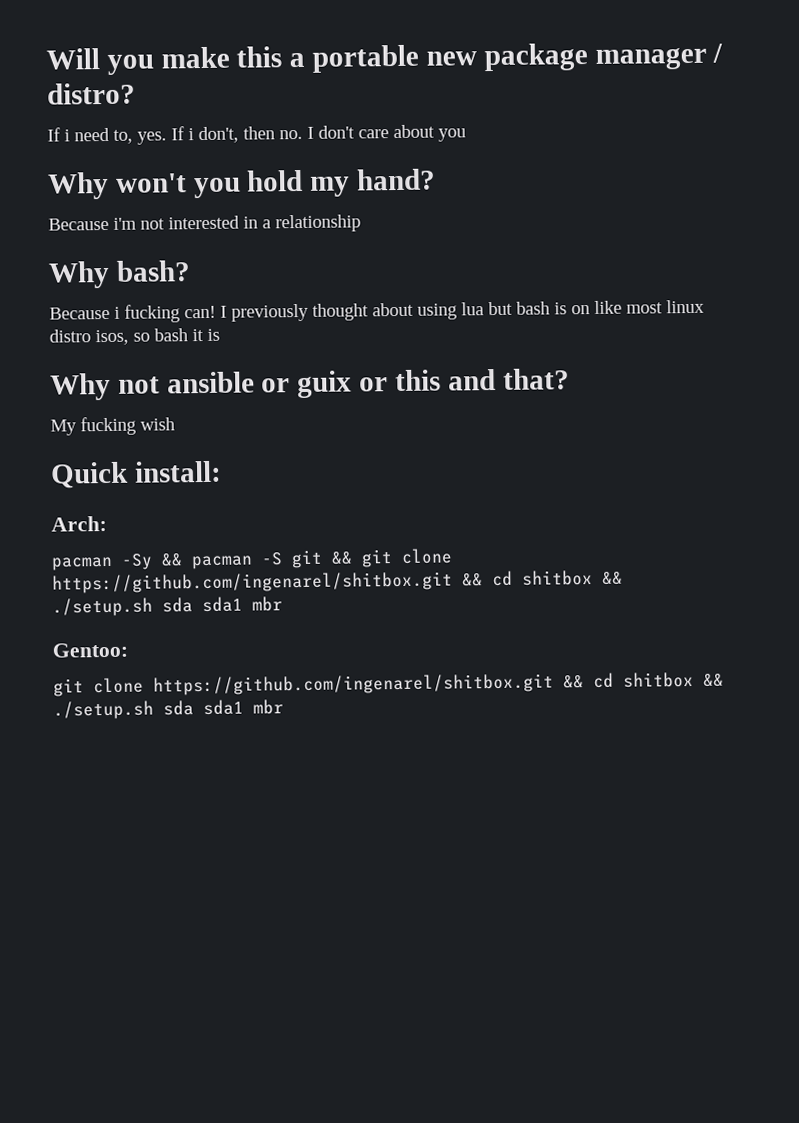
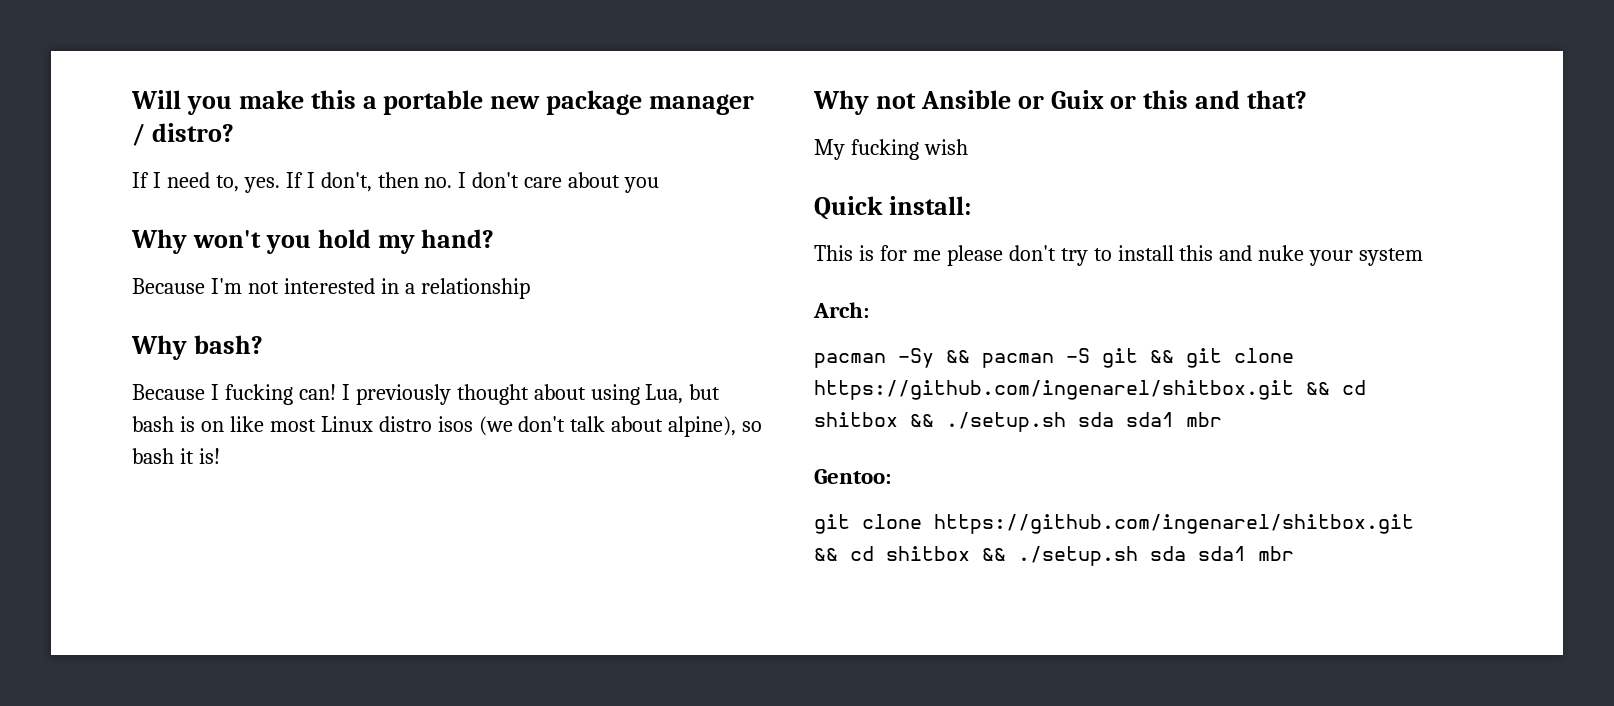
- If i need to, yes.
+ If I need to, yes.
- If i don't, then no. I don't care about you
+ If I don't, then no. I don't care about you
- Because i'm not interested in a relationship
+ Because I'm not interested in a relationship
- Because i fucking can!
+ Because I fucking can!
- I previously thought about using lua but bash is on like most linux distro isos, so bash it is
+ I previously thought about using Lua, but bash is on like most Linux distro isos (we don't talk about alpine), so bash it is!
- Why not ansible or guix or this and that?
+ Why not Ansible or Guix or this and that?
+ This is for me please don't try to install this and nuke your system

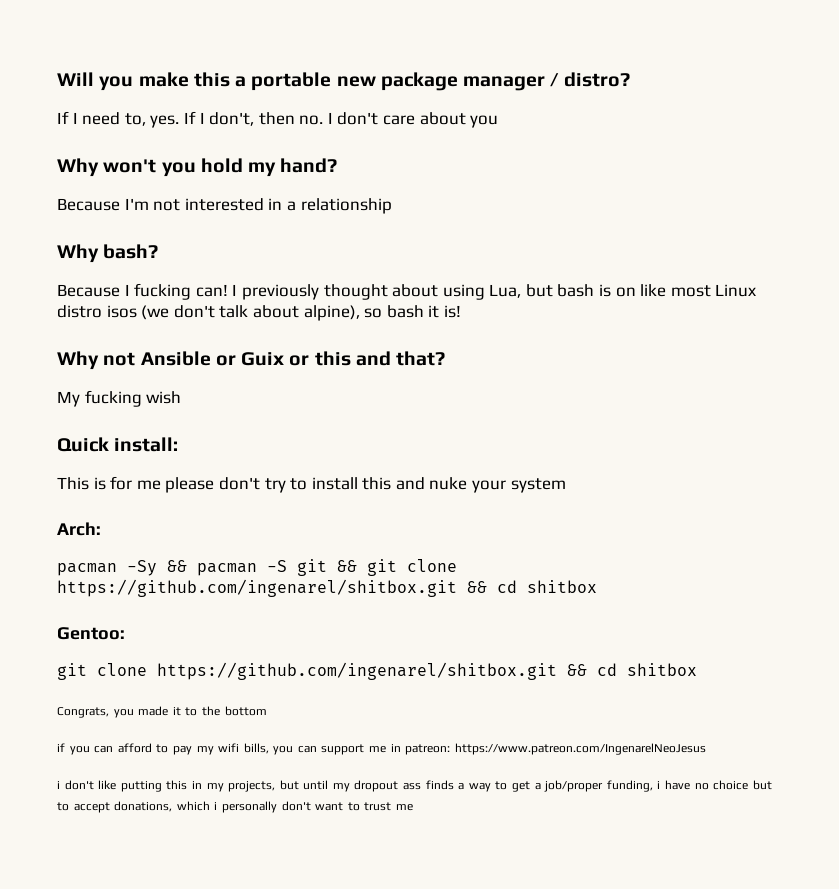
- pacman -Sy && pacman -S git && git clone https://github.com/ingenarel/shitbox.git && cd shitbox && ./setup.sh sda sda1 mbr
+ pacman -Sy && pacman -S git && git clone https://github.com/ingenarel/shitbox.git && cd shitbox
  Gentoo:
- git clone https://github.com/ingenarel/shitbox.git && cd shitbox && ./setup.sh sda sda1 mbr
+ git clone https://github.com/ingenarel/shitbox.git && cd shitbox
+ Congrats, you made it to the bottom
+ if you can afford to pay my wifi bills, you can support me in patreon: https://www.patreon.com/IngenarelNeoJesus
+ i don't like putting this in my projects, but until my dropout ass finds a way to get a job/proper funding, i have no choice but to accept donations, which i personally don't want to trust me

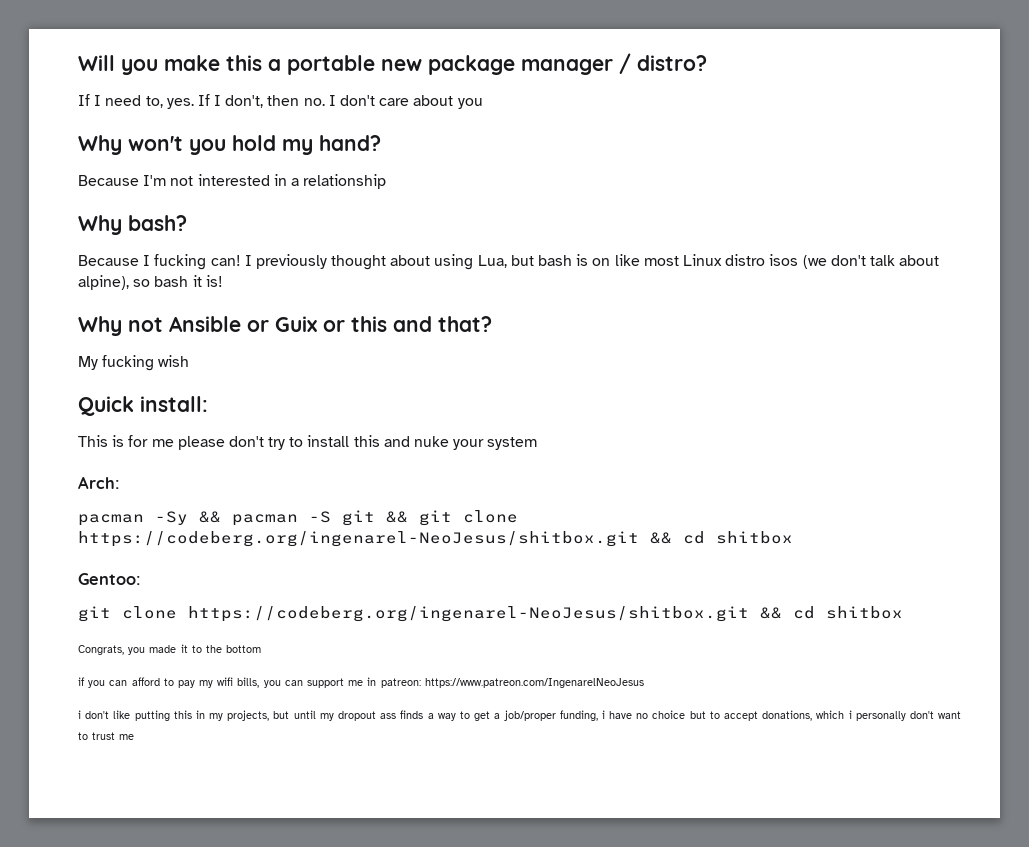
- pacman -Sy && pacman -S git && git clone https://github.com/ingenarel/shitbox.git && cd shitbox
+ pacman -Sy && pacman -S git && git clone https://codeberg.org/ingenarel-NeoJesus/shitbox.git && cd shitbox
  Gentoo:
- git clone https://github.com/ingenarel/shitbox.git && cd shitbox
+ git clone https://codeberg.org/ingenarel-NeoJesus/shitbox.git && cd shitbox

